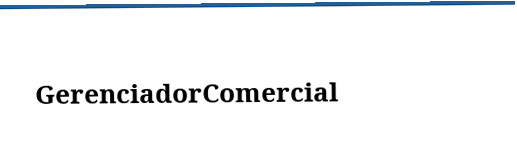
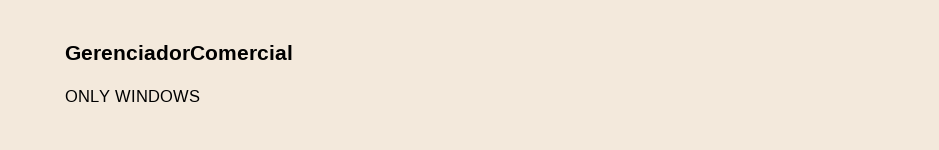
+ ONLY WINDOWS

